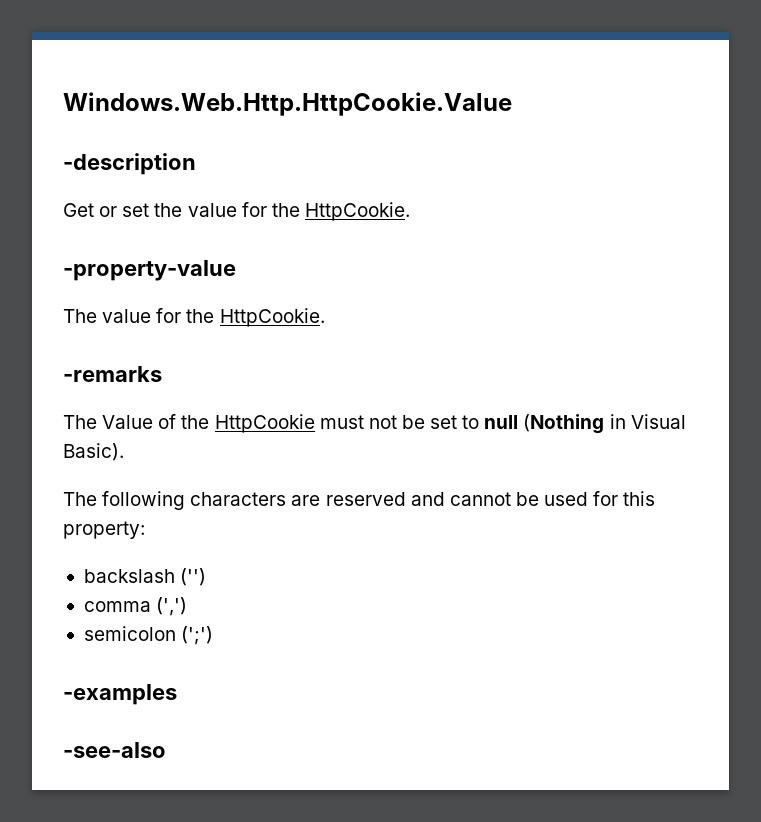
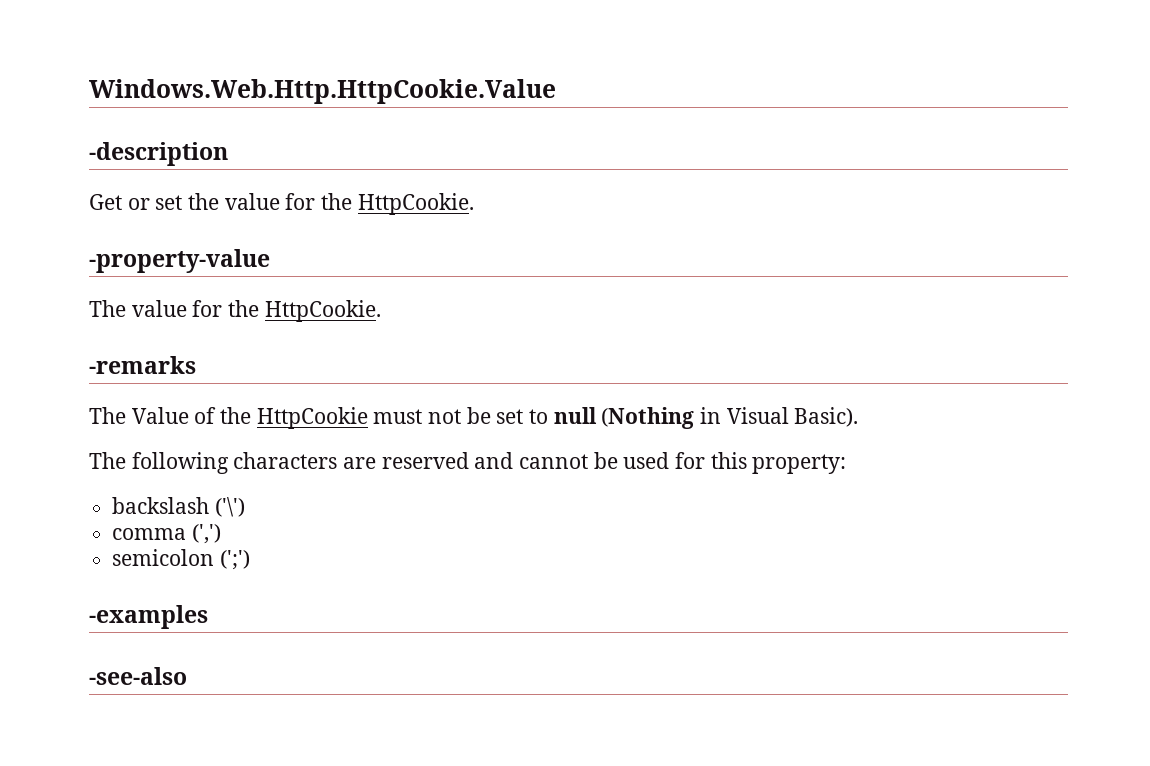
- backslash ('')
+ backslash ('\')

